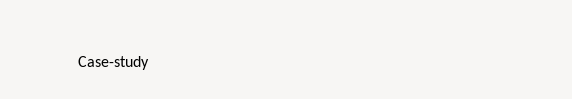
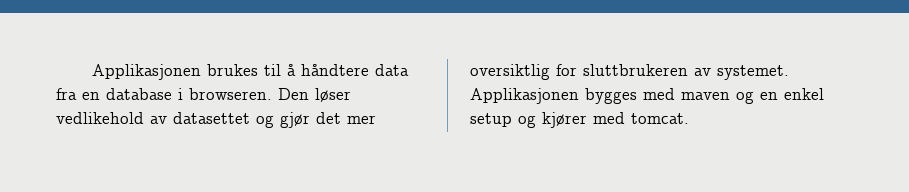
- Case-study
+ Applikasjonen brukes til å håndtere data fra en database i browseren. Den løser vedlikehold av datasettet og gjør det mer oversiktlig for sluttbrukeren av systemet. Applikasjonen bygges med maven og en enkel setup og kjører med tomcat.

